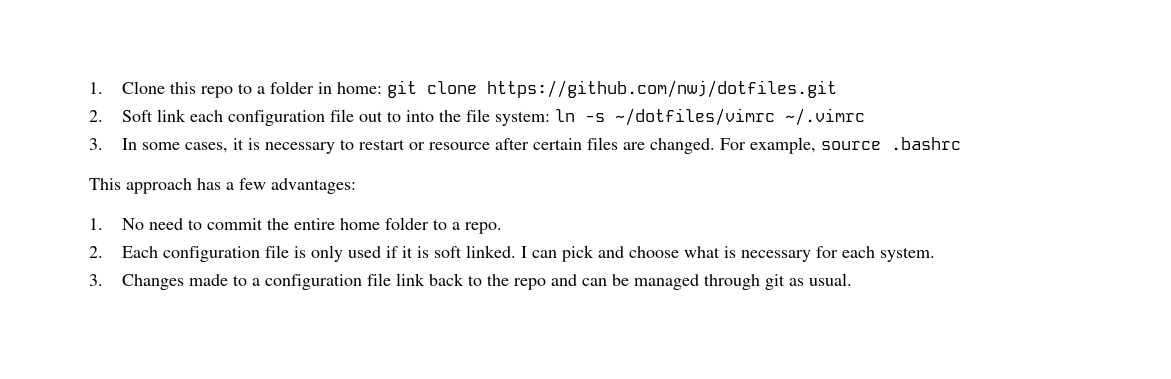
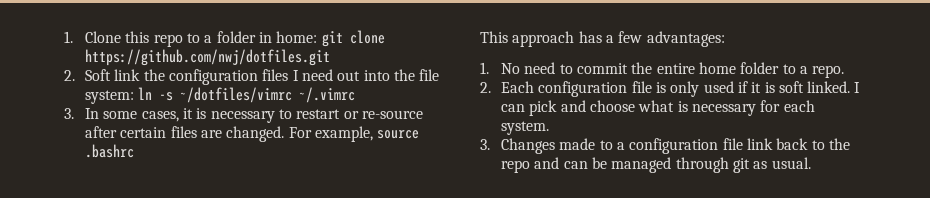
- 2. Soft link each configuration file out to into the file system: ln -s ~/dotfiles/vimrc ~/.vimrc
+ 2. Soft link the configuration files I need out into the file system: ln -s ~/dotfiles/vimrc ~/.vimrc
- 3. In some cases, it is necessary to restart or resource after certain files are changed.
+ 3. In some cases, it is necessary to restart or re-source after certain files are changed.

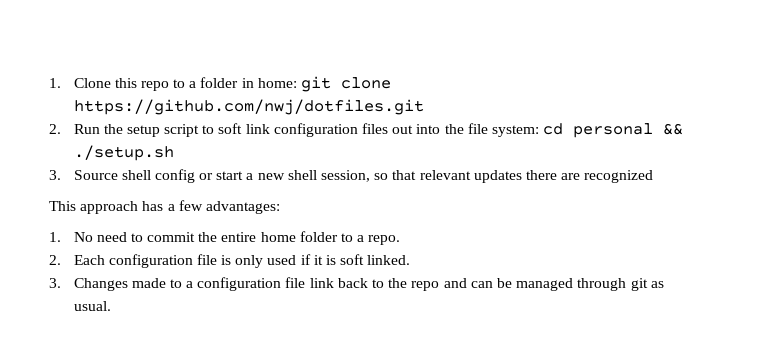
- 2. Soft link the configuration files I need out into the file system: ln -s ~/dotfiles/vimrc ~/.vimrc
- 3. In some cases, it is necessary to restart or re-source after certain files are changed. For example, source .bashrc
+ 2. Run the setup script to soft link configuration files out into the file system: cd personal && ./setup.sh
+ 3. Source shell config or start a new shell session, so that relevant updates there are recognized
- I can pick and choose what is necessary for each system.

